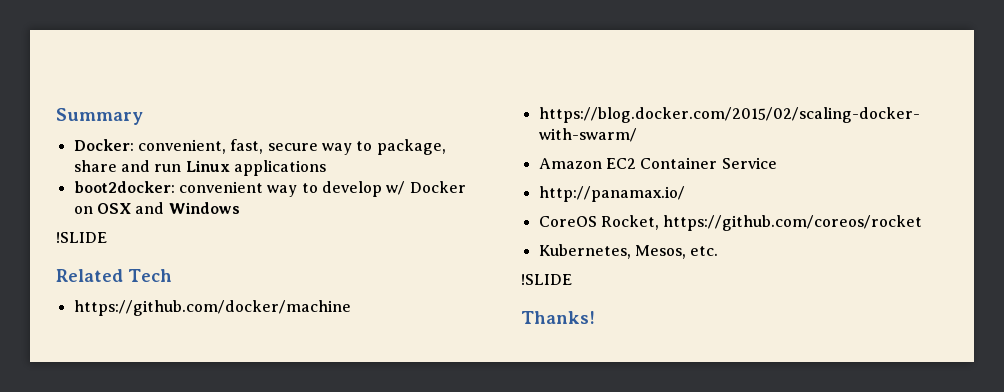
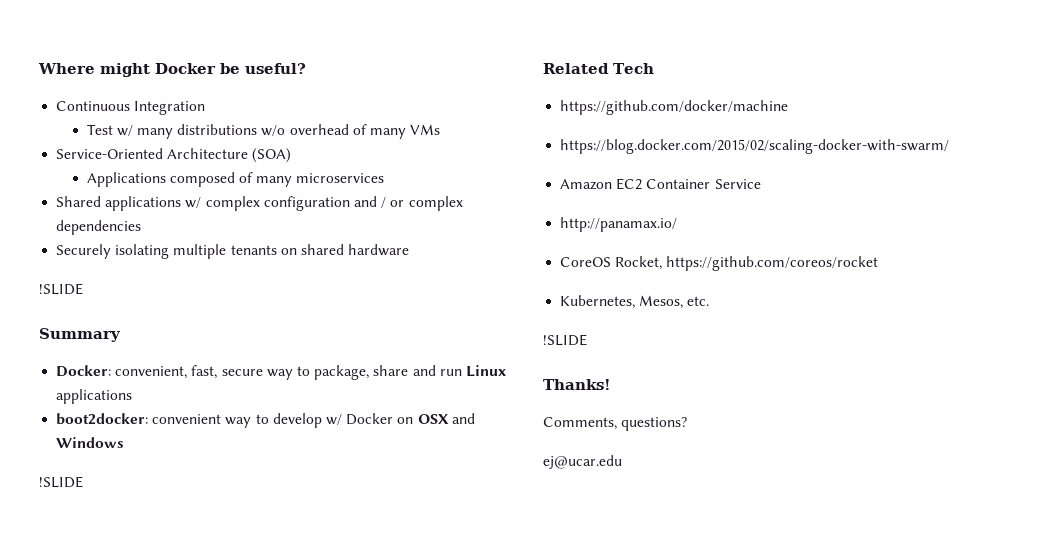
+ Where might Docker be useful?
+ Continuous Integration
+ Test w/ many distributions w/o overhead of many VMs
+ Service-Oriented Architecture (SOA)
+ Applications composed of many microservices
+ Shared applications w/ complex configuration and / or complex dependencies
+ Securely isolating multiple tenants on shared hardware
+ !SLIDE
+ Comments, questions?
+ ej@ucar.edu

